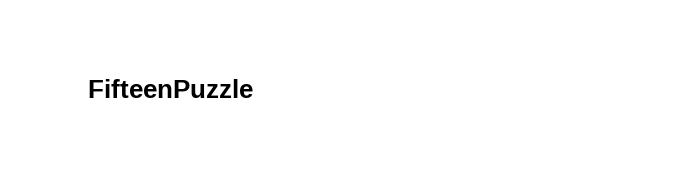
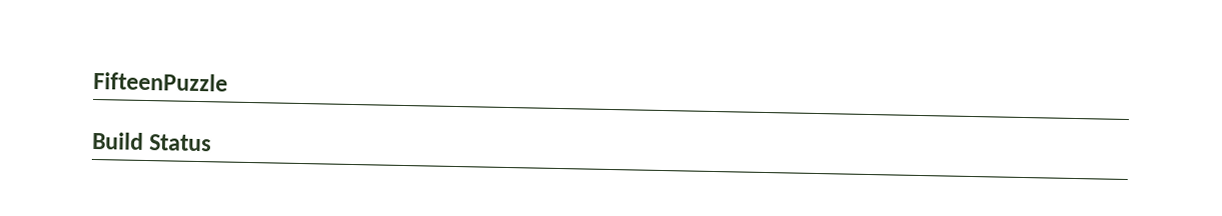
+ Build Status

